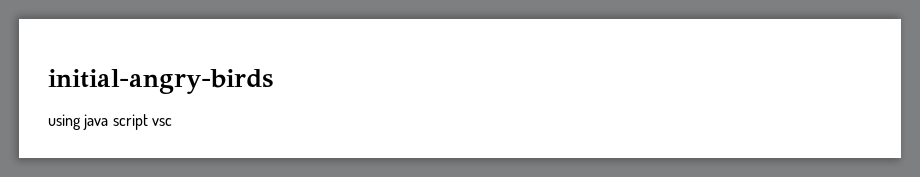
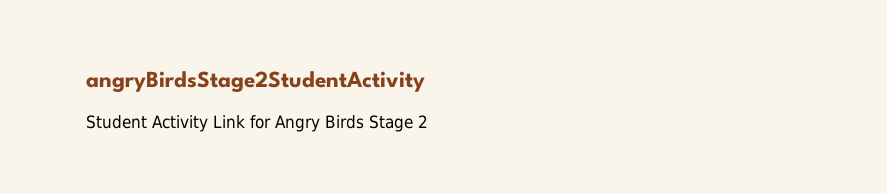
- initial-angry-birds
- using java script vsc
+ angryBirdsStage2StudentActivity
+ Student Activity Link for Angry Birds Stage 2

